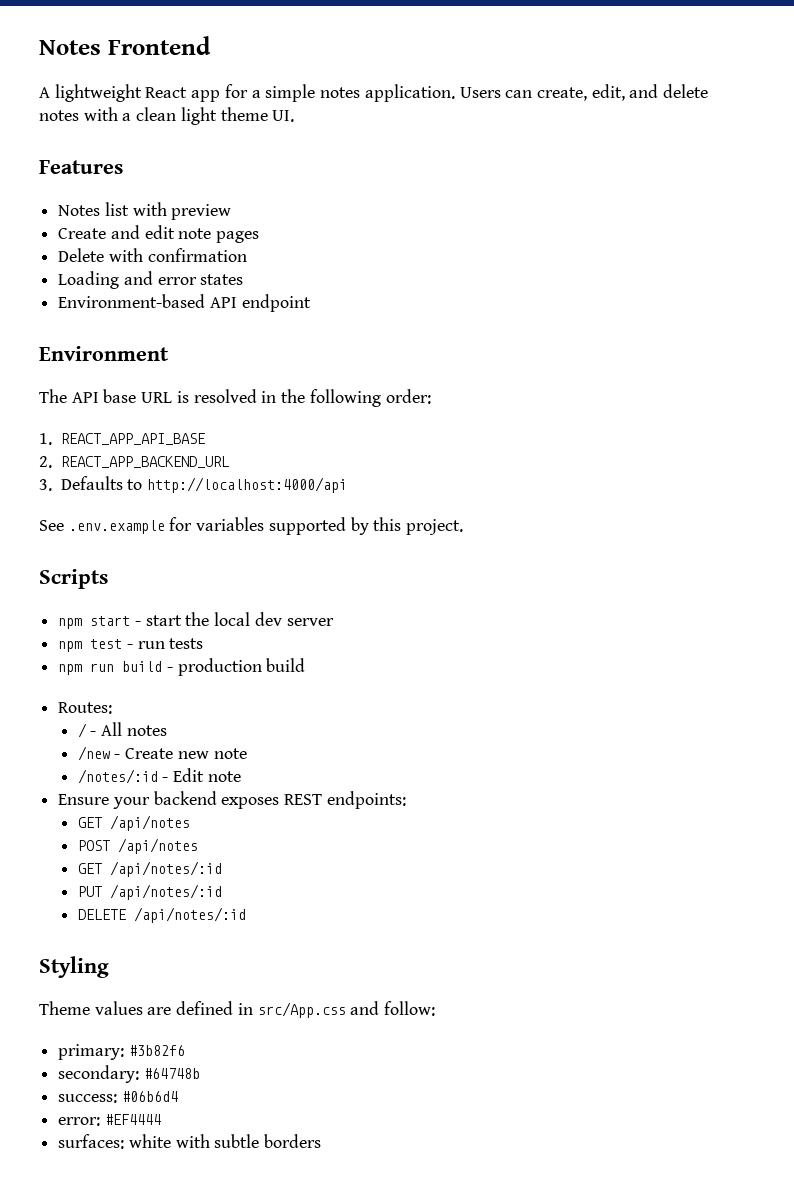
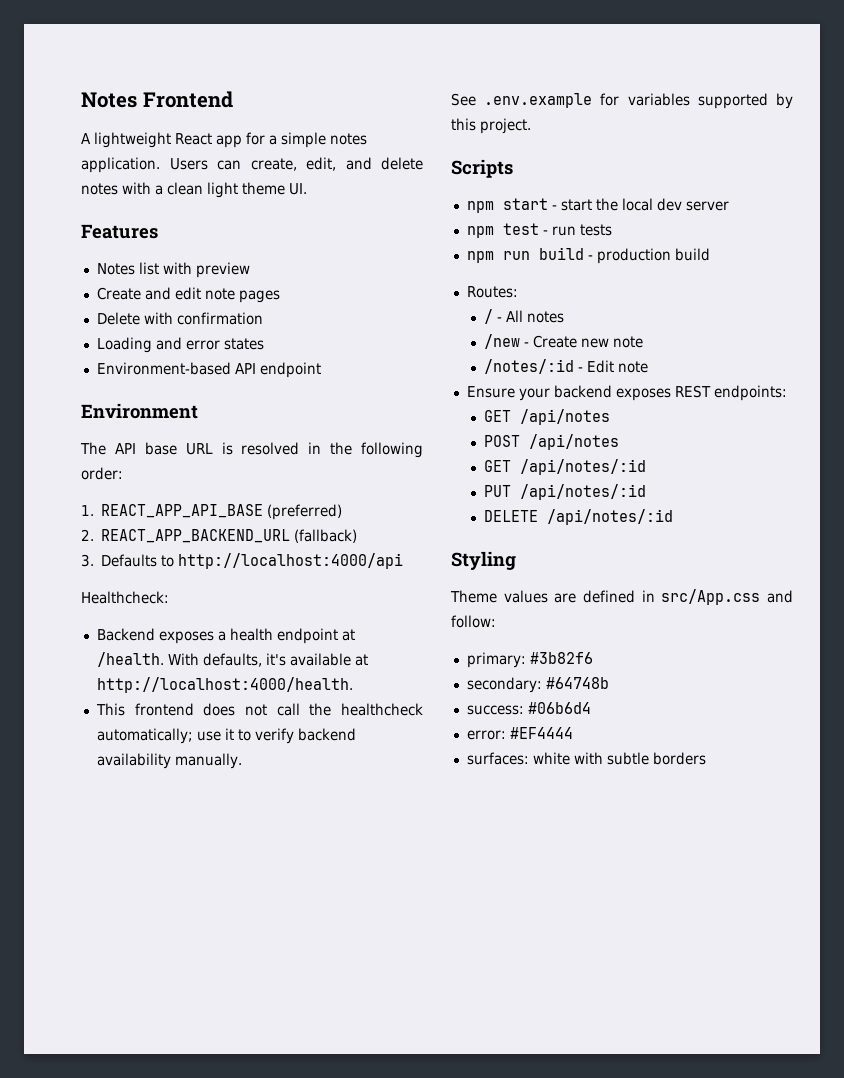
- 1. REACT_APP_API_BASE
+ 1. REACT_APP_API_BASE (preferred)
- 2. REACT_APP_BACKEND_URL
+ 2. REACT_APP_BACKEND_URL (fallback)
+ Healthcheck:
+ Backend exposes a health endpoint at /health. With defaults, it's available at http://localhost:4000/health.
+ This frontend does not call the healthcheck automatically; use it to verify backend availability manually.

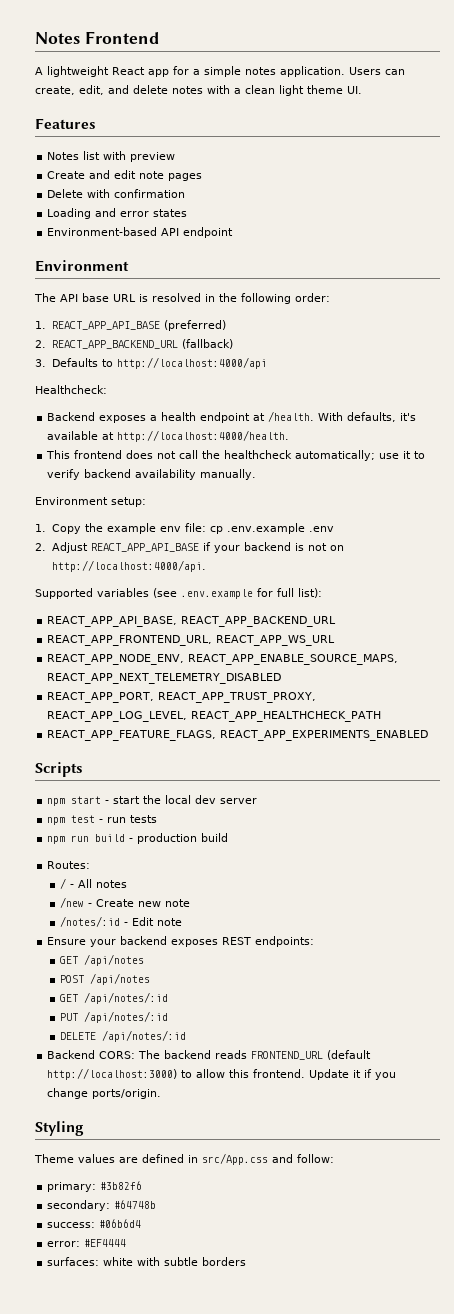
- See .env.example for variables supported by this project.
+ Environment setup:
+ 1. Copy the example env file: cp .env.example .env
+ 2. Adjust REACT_APP_API_BASE if your backend is not on http://localhost:4000/api.
+ Supported variables (see .env.example for full list):
+ REACT_APP_API_BASE, REACT_APP_BACKEND_URL
+ REACT_APP_FRONTEND_URL, REACT_APP_WS_URL
+ REACT_APP_NODE_ENV, REACT_APP_ENABLE_SOURCE_MAPS, REACT_APP_NEXT_TELEMETRY_DISABLED
+ REACT_APP_PORT, REACT_APP_TRUST_PROXY, REACT_APP_LOG_LEVEL, REACT_APP_HEALTHCHECK_PATH
+ REACT_APP_FEATURE_FLAGS, REACT_APP_EXPERIMENTS_ENABLED
+ Backend CORS: The backend reads FRONTEND_URL (default http://localhost:3000) to allow this frontend. Update it if you change ports/origin.

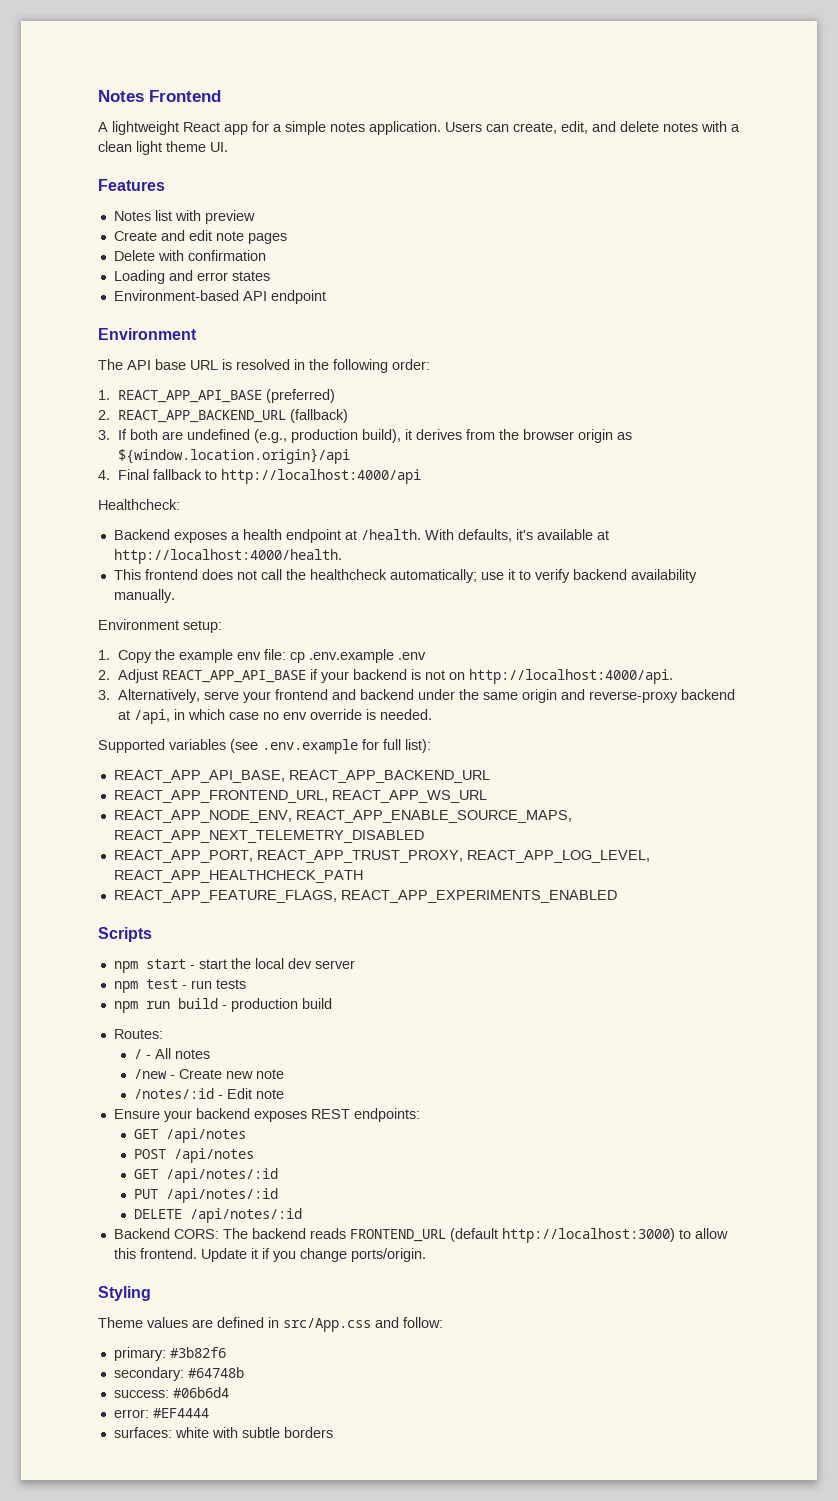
- 3. Defaults to http://localhost:4000/api
+ 3. If both are undefined (e.g., production build), it derives from the browser origin as ${window.location.origin}/api
+ 4. Final fallback to http://localhost:4000/api
+ 3. Alternatively, serve your frontend and backend under the same origin and reverse-proxy backend at /api, in which case no env override is needed.

